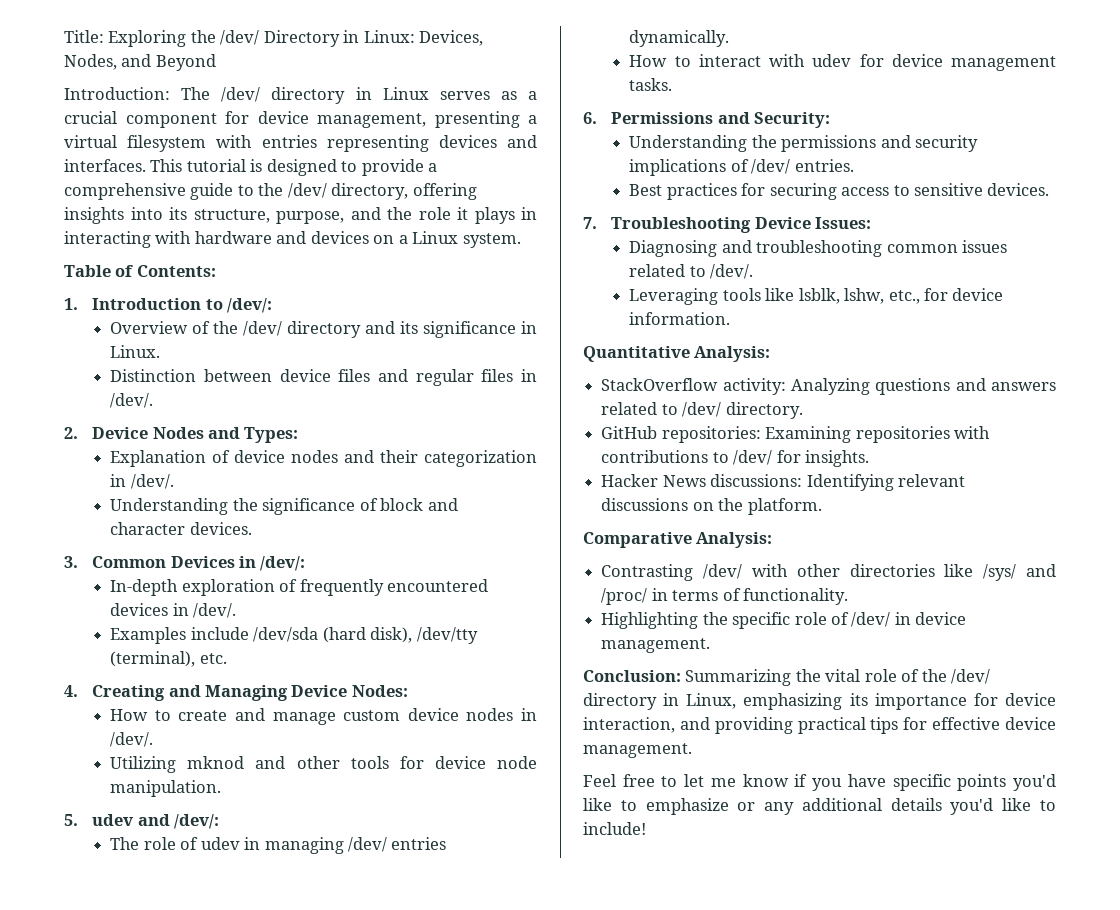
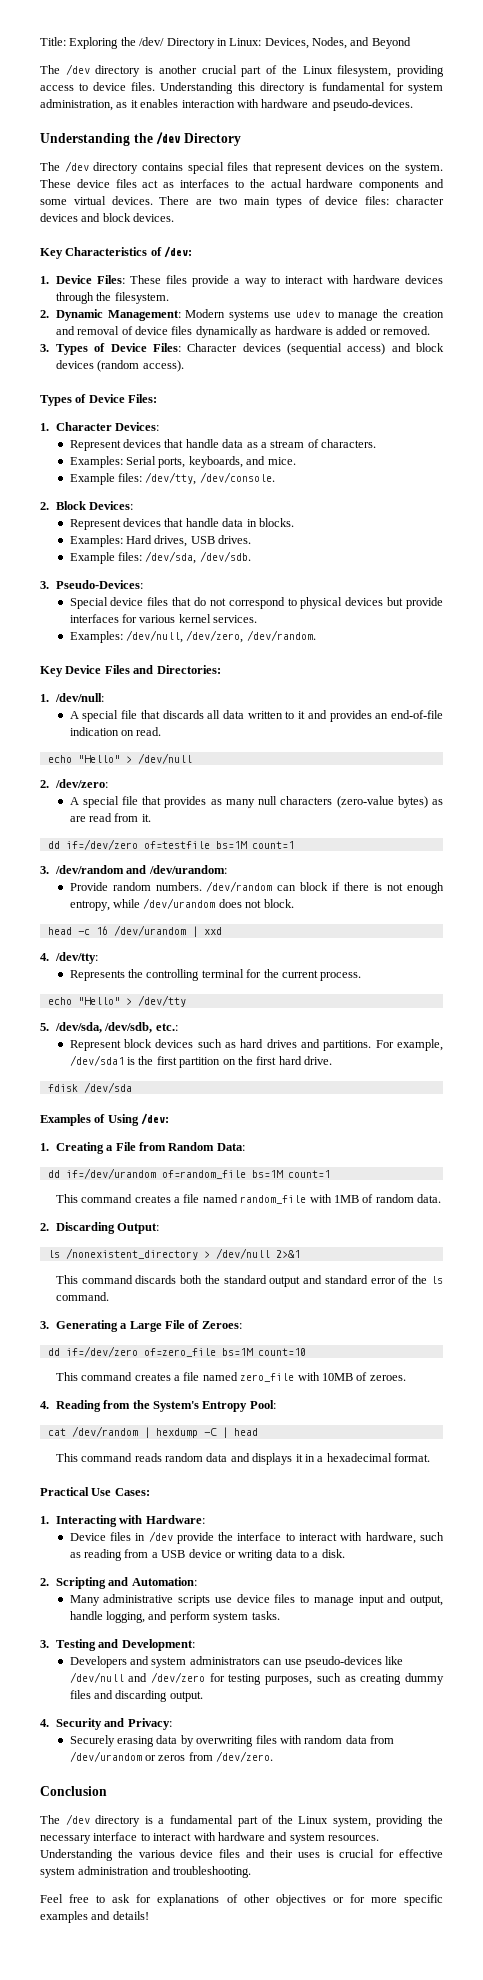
- Introduction: The /dev/ directory in Linux serves as a crucial component for device management, presenting a virtual filesystem with entries representing devices and interfaces. This tutorial is designed to provide a comprehensive guide to the /dev/ directory, offering insights into its structure, purpose, and the role it plays in interacting with hardware and devices on a Linux system.
- Table of Contents:
- 1. Introduction to /dev/:
- Overview of the /dev/ directory and its significance in Linux.
- Distinction between device files and regular files in /dev/.
- 2. Device Nodes and Types:
- Explanation of device nodes and their categorization in /dev/.
- Understanding the significance of block and character devices.
- 3. Common Devices in /dev/:
- In-depth exploration of frequently encountered devices in /dev/.
- Examples include /dev/sda (hard disk), /dev/tty (terminal), etc.
- 4. Creating and Managing Device Nodes:
- How to create and manage custom device nodes in /dev/.
- Utilizing mknod and other tools for device node manipulation.
- 5. udev and /dev/:
- The role of udev in managing /dev/ entries dynamically.
- How to interact with udev for device management tasks.
- 6. Permissions and Security:
- Understanding the permissions and security implications of /dev/ entries.
- Best practices for securing access to sensitive devices.
- 7. Troubleshooting Device Issues:
- Diagnosing and troubleshooting common issues related to /dev/.
- Leveraging tools like lsblk, lshw, etc., for device information.
- Quantitative Analysis:
- StackOverflow activity: Analyzing questions and answers related to /dev/ directory.
- GitHub repositories: Examining repositories with contributions to /dev/ for insights.
- Hacker News discussions: Identifying relevant discussions on the platform.
- Comparative Analysis:
- Contrasting /dev/ with other directories like /sys/ and /proc/ in terms of functionality.
- Highlighting the specific role of /dev/ in device management.
- Conclusion: Summarizing the vital role of the /dev/ directory in Linux, emphasizing its importance for device interaction, and providing practical tips for effective device management.
- Feel free to let me know if you have specific points you'd like to emphasize or any additional details you'd like to include!
+ The /dev directory is another crucial part of the Linux filesystem, providing access to device files. Understanding this directory is fundamental for system administration, as it enables interaction with hardware and pseudo-devices.
+ Understanding the /dev Directory
+ The /dev directory contains special files that represent devices on the system. These device files act as interfaces to the actual hardware components and some virtual devices. There are two main types of device files: character devices and block devices.
+ Key Characteristics of /dev:
+ 1. Device Files: These files provide a way to interact with hardware devices through the filesystem.
+ 2. Dynamic Management: Modern systems use udev to manage the creation and removal of device files dynamically as hardware is added or removed.
+ 3. Types of Device Files: Character devices (sequential access) and block devices (random access).
+ Types of Device Files:
+ 1. Character Devices:
+ Represent devices that handle data as a stream of characters.
+ Examples: Serial ports, keyboards, and mice.
+ Example files: /dev/tty, /dev/console.
+ 2. Block Devices:
+ Represent devices that handle data in blocks.
+ Examples: Hard drives, USB drives.
+ Example files: /dev/sda, /dev/sdb.
+ 3. Pseudo-Devices:
+ Special device files that do not correspond to physical devices but provide interfaces for various kernel services.
+ Examples: /dev/null, /dev/zero, /dev/random.
+ Key Device Files and Directories:
+ 1. /dev/null:
+ A special file that discards all data written to it and provides an end-of-file indication on read.
+ echo "Hello" > /dev/null
+ 2. /dev/zero:
+ A special file that provides as many null characters (zero-value bytes) as are read from it.
+ dd if=/dev/zero of=testfile bs=1M count=1
+ 3. /dev/random and /dev/urandom:
+ Provide random numbers. /dev/random can block if there is not enough entropy, while /dev/urandom does not block.
+ head -c 16 /dev/urandom | xxd
+ 4. /dev/tty:
+ Represents the controlling terminal for the current process.
+ echo "Hello" > /dev/tty
+ 5. /dev/sda, /dev/sdb, etc.:
+ Represent block devices such as hard drives and partitions. For example, /dev/sda1 is the first partition on the first hard drive.
+ fdisk /dev/sda
+ Examples of Using /dev:
+ 1. Creating a File from Random Data:
+ dd if=/dev/urandom of=random_file bs=1M count=1
+ This command creates a file named random_file with 1MB of random data.
+ 2. Discarding Output:
+ ls /nonexistent_directory > /dev/null 2>&1
+ This command discards both the standard output and standard error of the ls command.
+ 3. Generating a Large File of Zeroes:
+ dd if=/dev/zero of=zero_file bs=1M count=10
+ This command creates a file named zero_file with 10MB of zeroes.
+ 4. Reading from the System's Entropy Pool:
+ cat /dev/random | hexdump -C | head
+ This command reads random data and displays it in a hexadecimal format.
+ Practical Use Cases:
+ 1. Interacting with Hardware:
+ Device files in /dev provide the interface to interact with hardware, such as reading from a USB device or writing data to a disk.
+ 2. Scripting and Automation:
+ Many administrative scripts use device files to manage input and output, handle logging, and perform system tasks.
+ 3. Testing and Development:
+ Developers and system administrators can use pseudo-devices like /dev/null and /dev/zero for testing purposes, such as creating dummy files and discarding output.
+ 4. Security and Privacy:
+ Securely erasing data by overwriting files with random data from /dev/urandom or zeros from /dev/zero.
+ Conclusion
+ The /dev directory is a fundamental part of the Linux system, providing the necessary interface to interact with hardware and system resources. Understanding the various device files and their uses is crucial for effective system administration and troubleshooting.
+ Feel free to ask for explanations of other objectives or for more specific examples and details!

